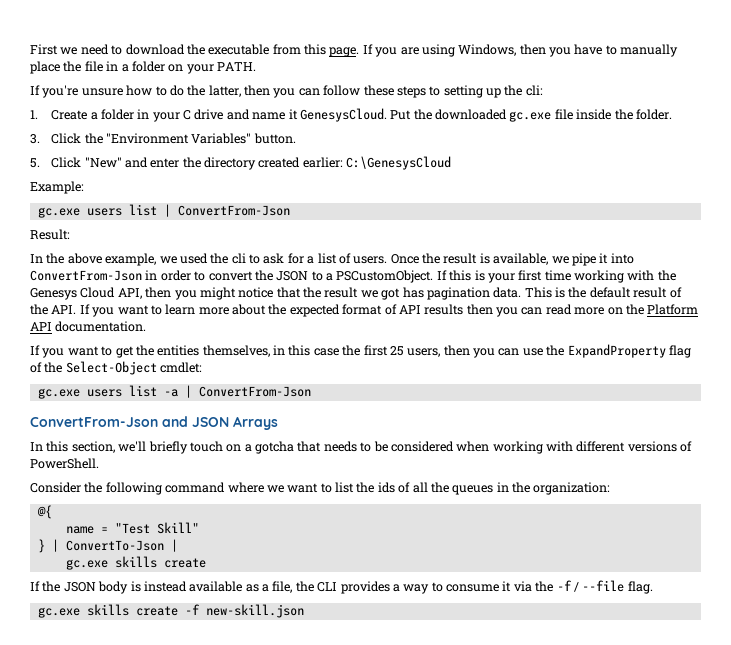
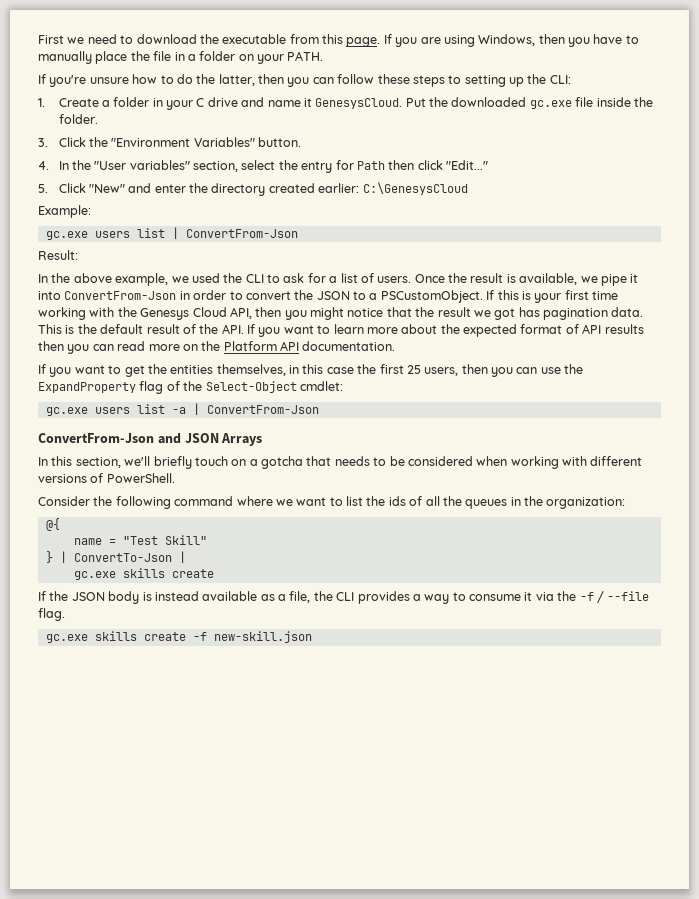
- If you're unsure how to do the latter, then you can follow these steps to setting up the cli:
+ If you're unsure how to do the latter, then you can follow these steps to setting up the CLI:
+ 4. In the "User variables" section, select the entry for Path then click "Edit..."
- In the above example, we used the cli to ask for a list of users.
+ In the above example, we used the CLI to ask for a list of users.

